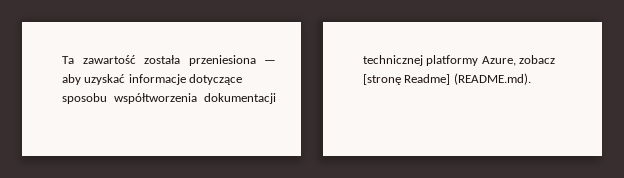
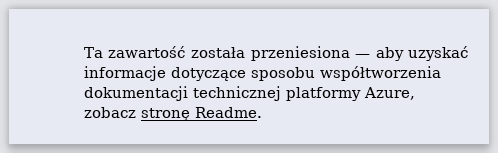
- Ta zawartość została przeniesiona — aby uzyskać informacje dotyczące sposobu współtworzenia dokumentacji technicznej platformy Azure, zobacz [stronę Readme] (README.md).
+ Ta zawartość została przeniesiona — aby uzyskać informacje dotyczące sposobu współtworzenia dokumentacji technicznej platformy Azure, zobacz stronę Readme.

